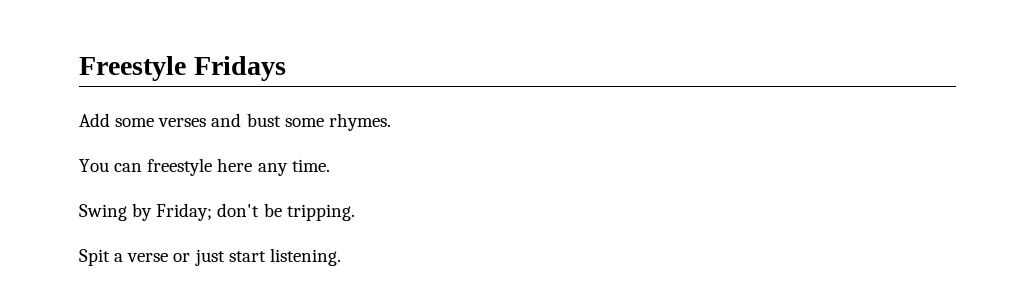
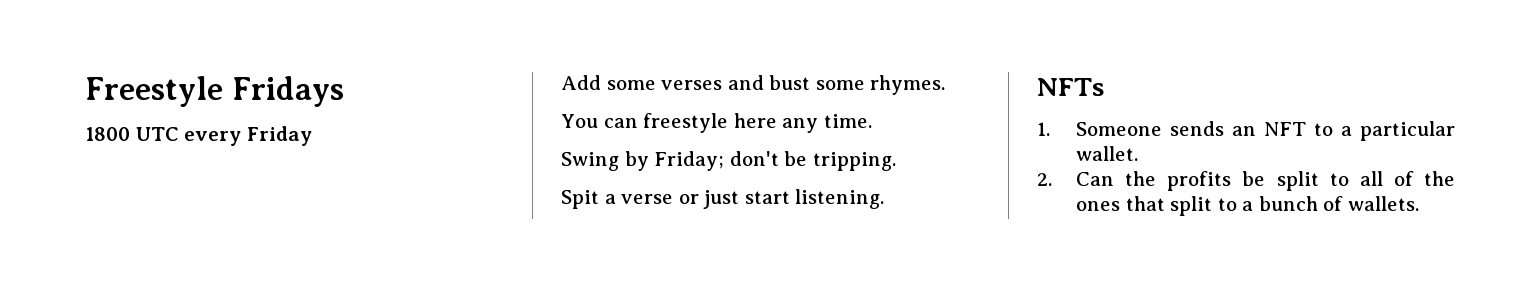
+ 1800 UTC every Friday
+ NFTs
+ 1. Someone sends an NFT to a particular wallet.
+ 2. Can the profits be split to all of the ones that split to a bunch of wallets.

